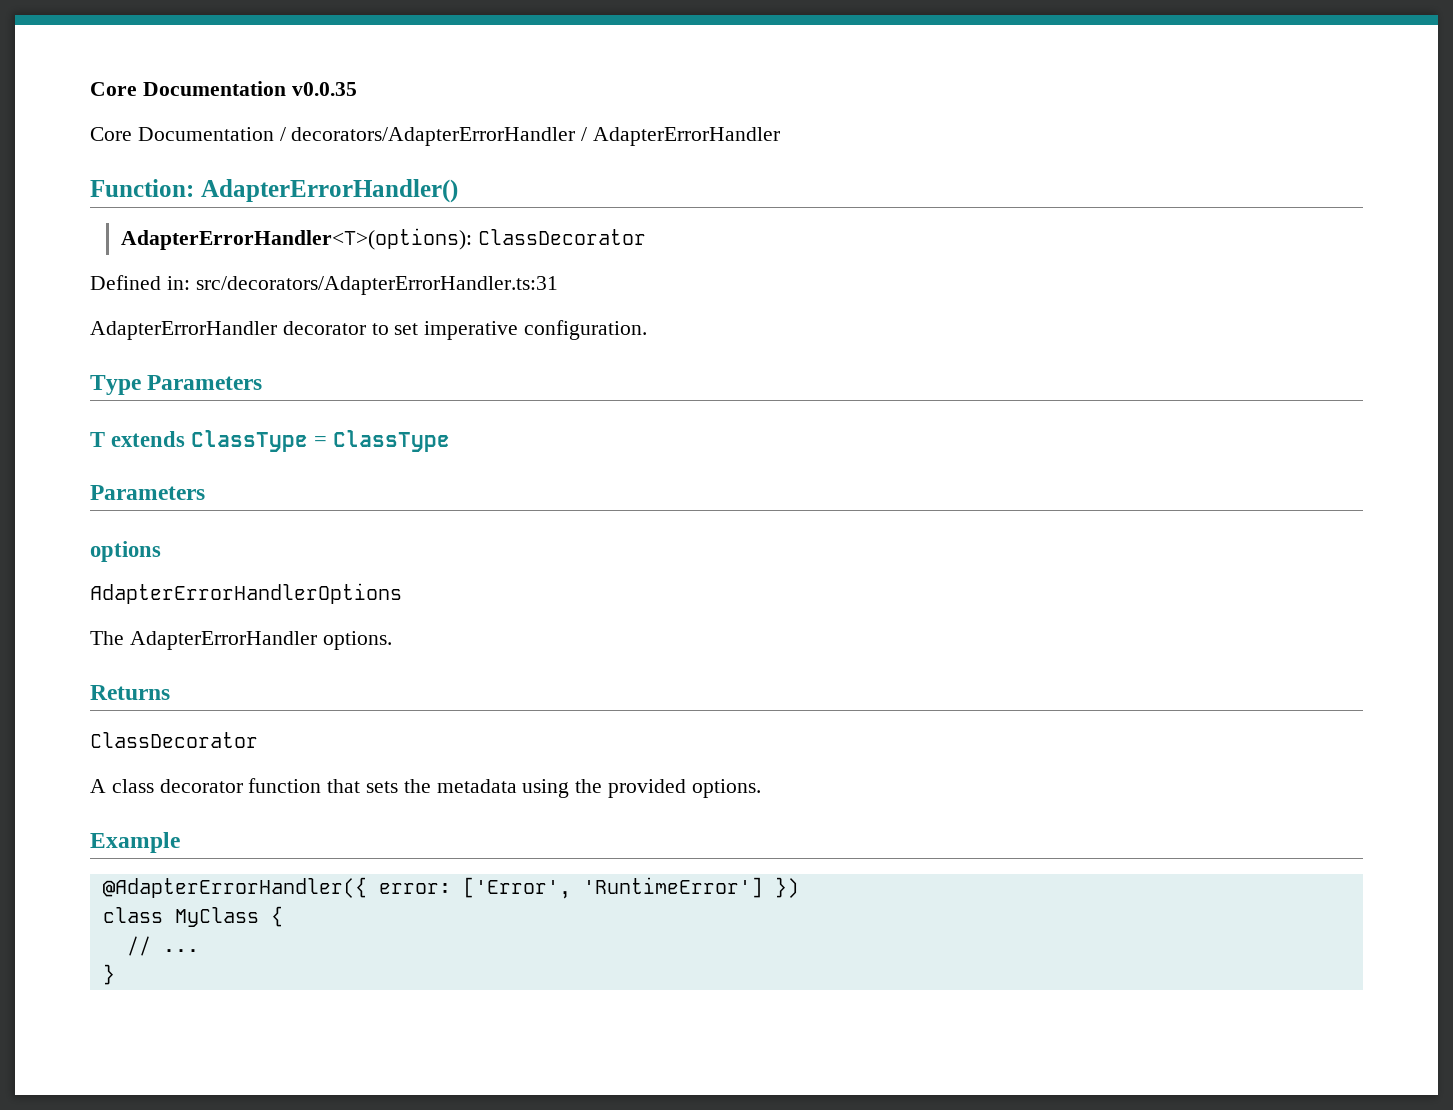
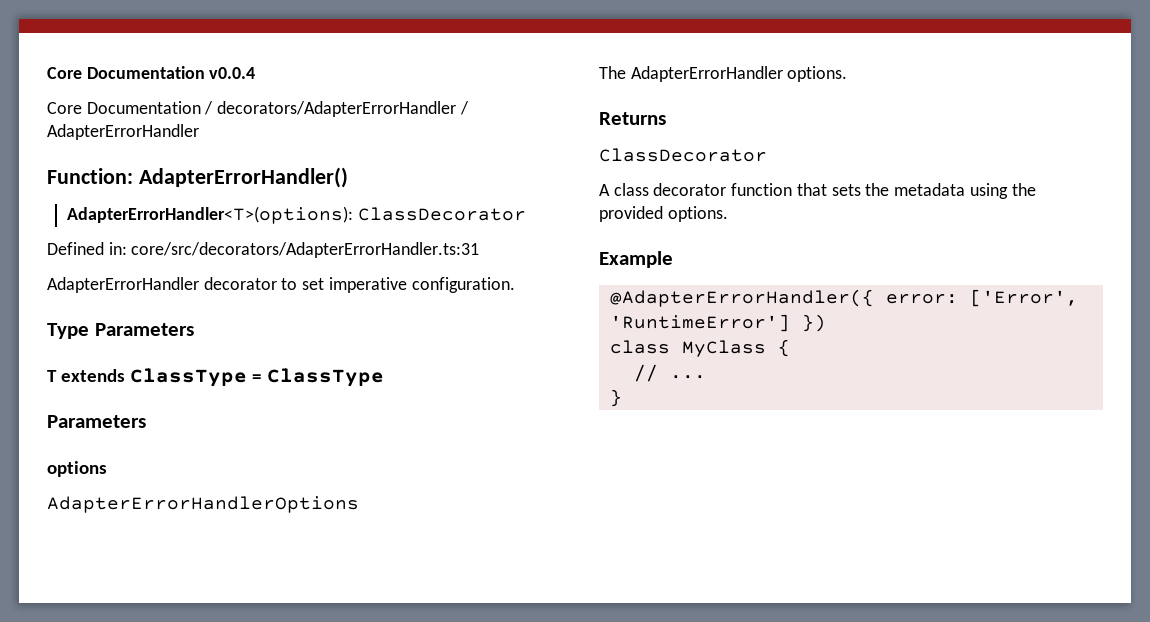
- Core Documentation v0.0.35
+ Core Documentation v0.0.4
- Defined in: src/decorators/AdapterErrorHandler.ts:31
+ Defined in: core/src/decorators/AdapterErrorHandler.ts:31

